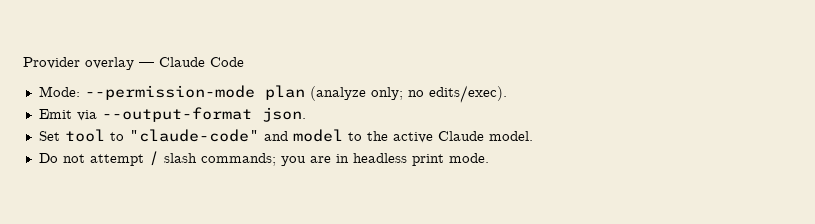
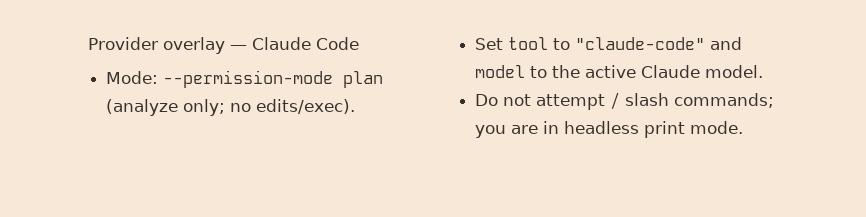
- Emit via --output-format json.

